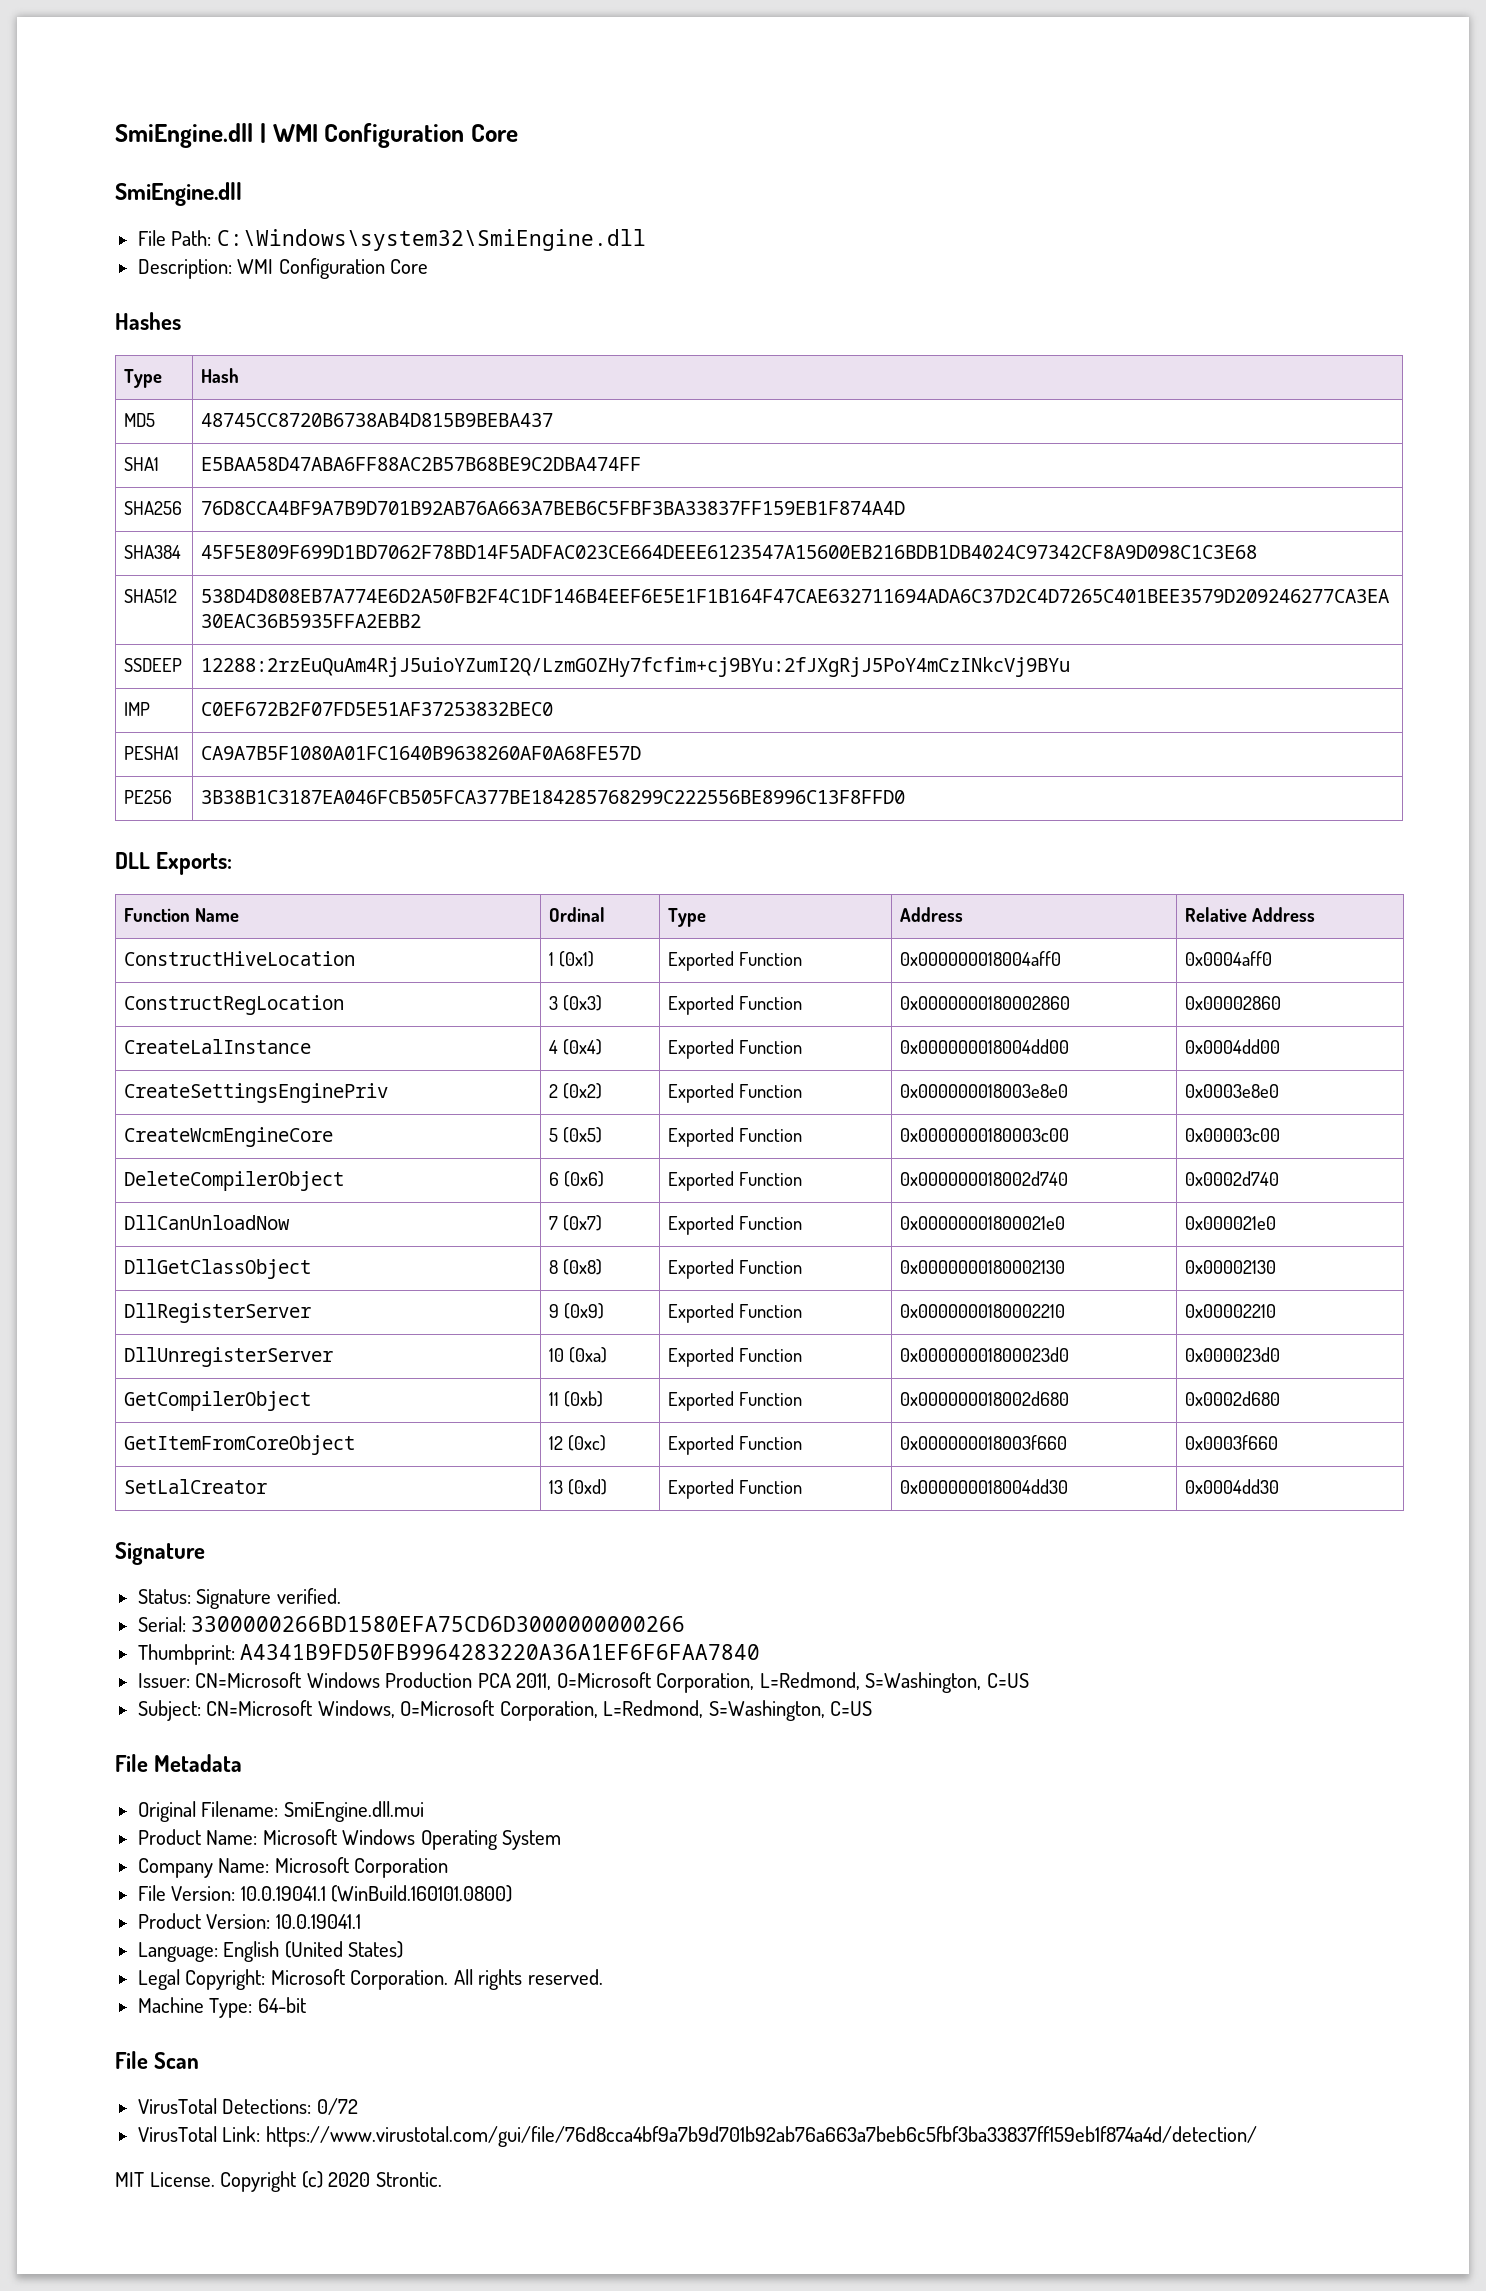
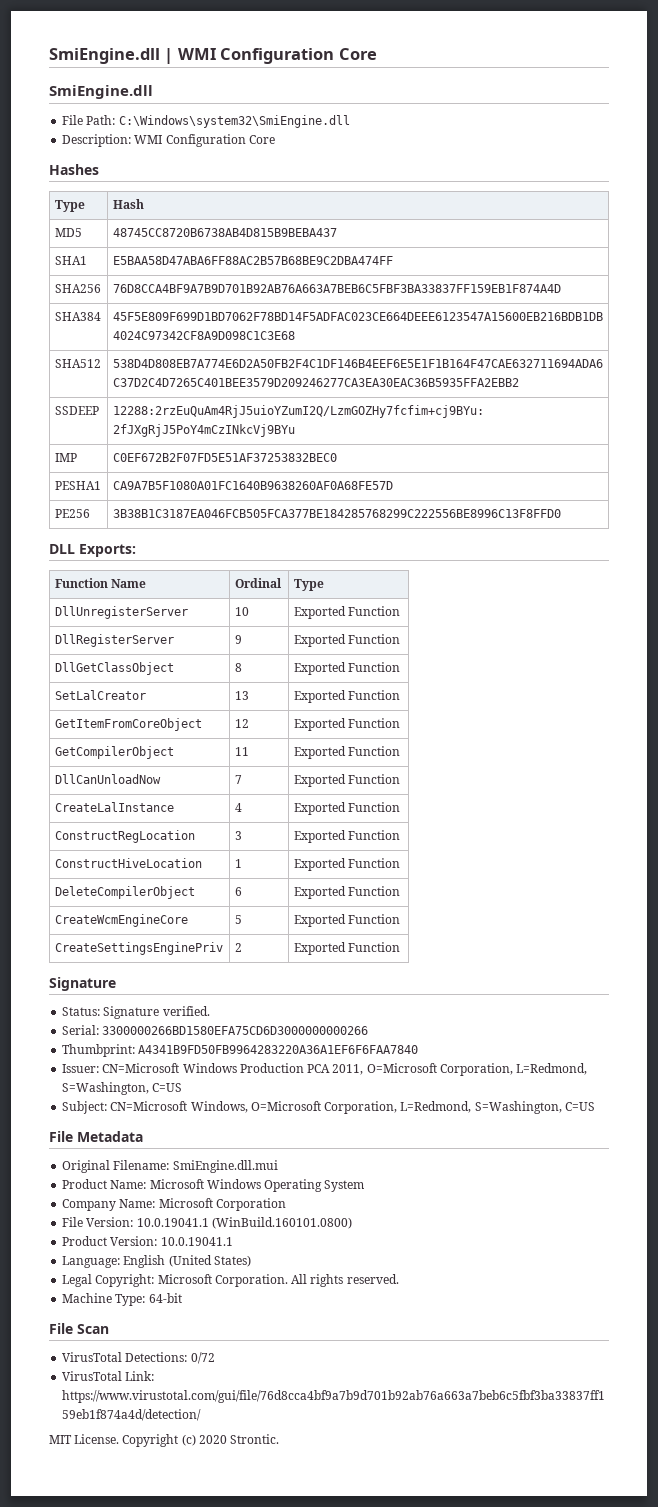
- Function Name | Ordinal | Type | Address | Relative Address
+ Function Name | Ordinal | Type
+ DllUnregisterServer | 10 | Exported Function
+ DllRegisterServer | 9 | Exported Function
+ DllGetClassObject | 8 | Exported Function
+ SetLalCreator | 13 | Exported Function
+ GetItemFromCoreObject | 12 | Exported Function
+ GetCompilerObject | 11 | Exported Function
+ DllCanUnloadNow | 7 | Exported Function
+ CreateLalInstance | 4 | Exported Function
+ ConstructRegLocation | 3 | Exported Function
- ConstructHiveLocation | 1 (0x1) | Exported Function | 0x000000018004aff0 | 0x0004aff0
- ConstructRegLocation | 3 (0x3) | Exported Function | 0x0000000180002860 | 0x00002860
- CreateLalInstance | 4 (0x4) | Exported Function | 0x000000018004dd00 | 0x0004dd00
+ ConstructHiveLocation | 1 | Exported Function
+ DeleteCompilerObject | 6 | Exported Function
+ CreateWcmEngineCore | 5 | Exported Function
- CreateSettingsEnginePriv | 2 (0x2) | Exported Function | 0x000000018003e8e0 | 0x0003e8e0
- CreateWcmEngineCore | 5 (0x5) | Exported Function | 0x0000000180003c00 | 0x00003c00
- DeleteCompilerObject | 6 (0x6) | Exported Function | 0x000000018002d740 | 0x0002d740
- DllCanUnloadNow | 7 (0x7) | Exported Function | 0x00000001800021e0 | 0x000021e0
- DllGetClassObject | 8 (0x8) | Exported Function | 0x0000000180002130 | 0x00002130
- DllRegisterServer | 9 (0x9) | Exported Function | 0x0000000180002210 | 0x00002210
- DllUnregisterServer | 10 (0xa) | Exported Function | 0x00000001800023d0 | 0x000023d0
- GetCompilerObject | 11 (0xb) | Exported Function | 0x000000018002d680 | 0x0002d680
- GetItemFromCoreObject | 12 (0xc) | Exported Function | 0x000000018003f660 | 0x0003f660
- SetLalCreator | 13 (0xd) | Exported Function | 0x000000018004dd30 | 0x0004dd30
+ CreateSettingsEnginePriv | 2 | Exported Function

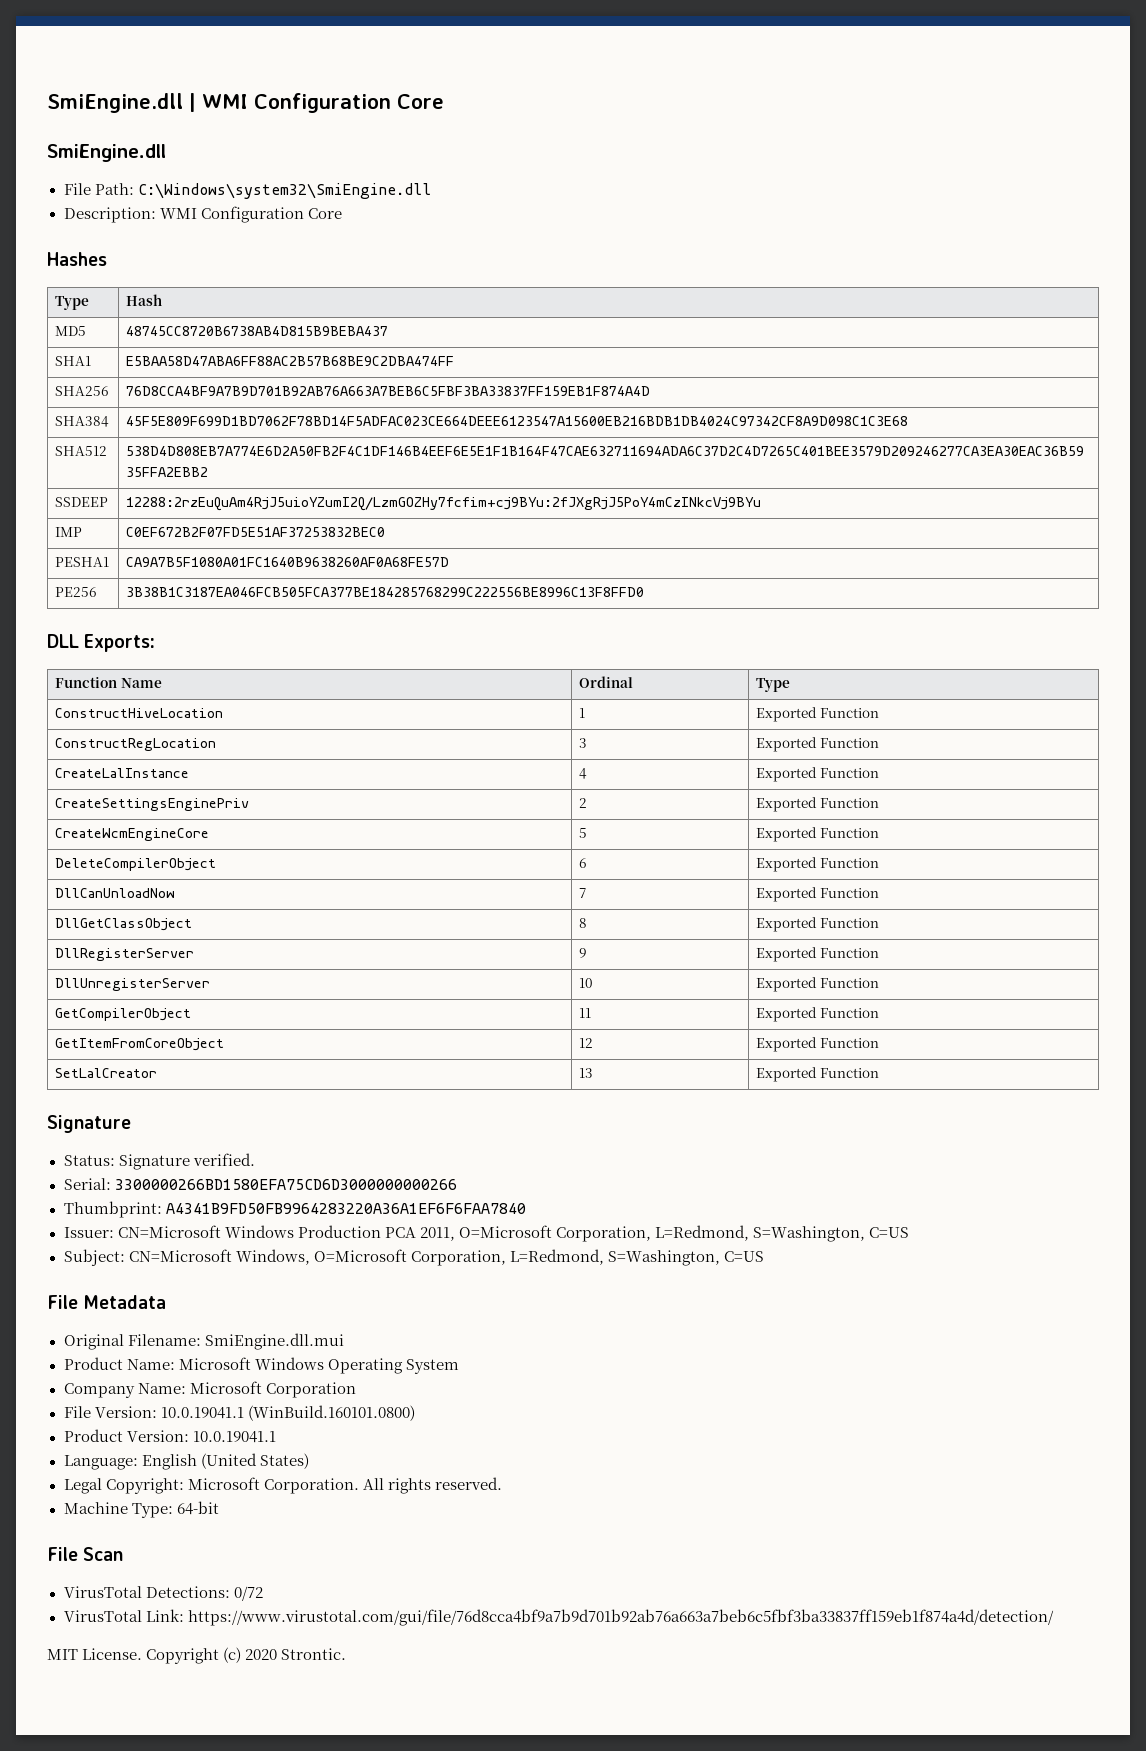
- DllUnregisterServer | 10 | Exported Function
+ ConstructHiveLocation | 1 | Exported Function
+ ConstructRegLocation | 3 | Exported Function
+ CreateLalInstance | 4 | Exported Function
+ CreateSettingsEnginePriv | 2 | Exported Function
+ CreateWcmEngineCore | 5 | Exported Function
+ DeleteCompilerObject | 6 | Exported Function
+ DllCanUnloadNow | 7 | Exported Function
+ DllGetClassObject | 8 | Exported Function
- DllGetClassObject | 8 | Exported Function
- SetLalCreator | 13 | Exported Function
+ DllUnregisterServer | 10 | Exported Function
+ GetCompilerObject | 11 | Exported Function
- GetCompilerObject | 11 | Exported Function
- DllCanUnloadNow | 7 | Exported Function
- CreateLalInstance | 4 | Exported Function
- ConstructRegLocation | 3 | Exported Function
- ConstructHiveLocation | 1 | Exported Function
- DeleteCompilerObject | 6 | Exported Function
- CreateWcmEngineCore | 5 | Exported Function
- CreateSettingsEnginePriv | 2 | Exported Function
+ SetLalCreator | 13 | Exported Function

